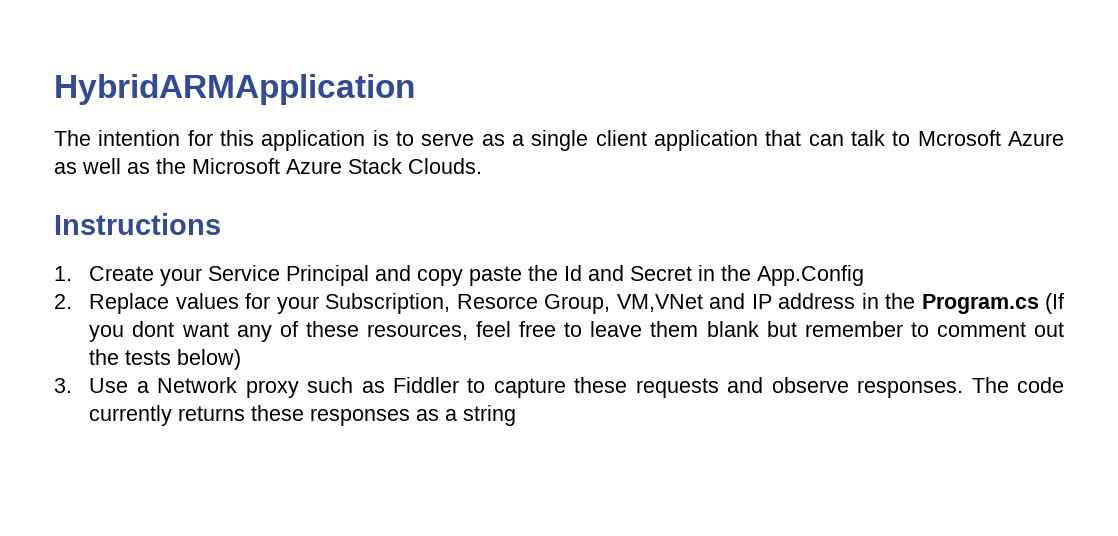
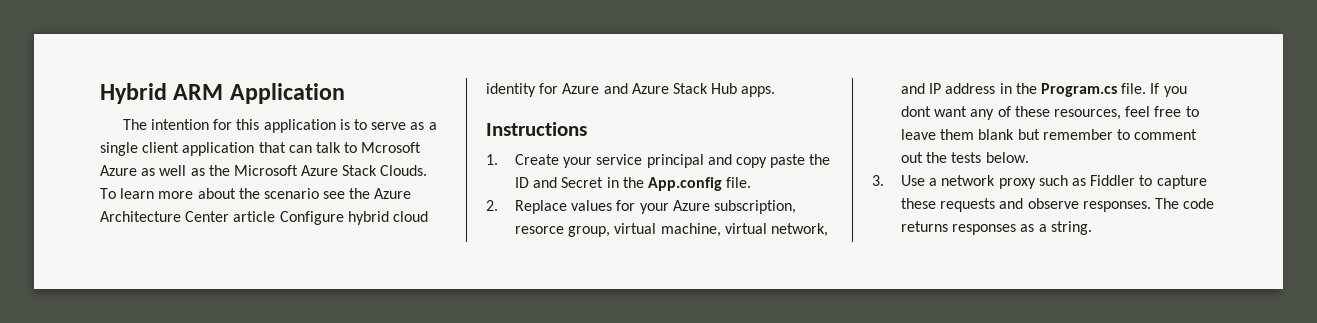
- HybridARMApplication
+ Hybrid ARM Application
+ To learn more about the scenario see the Azure Architecture Center article Configure hybrid cloud identity for Azure and Azure Stack Hub apps.
- 1. Create your Service Principal and copy paste the Id and Secret in the App.Config
+ 1. Create your service principal and copy paste the ID and Secret in the App.config file.
- 2. Replace values for your Subscription, Resorce Group, VM,VNet and IP address in the Program.cs (If you dont want any of these resources, feel free to leave them blank but remember to comment out the tests below)
+ 2. Replace values for your Azure subscription, resorce group, virtual machine, virtual network, and IP address in the Program.cs file. If you dont want any of these resources, feel free to leave them blank but remember to comment out the tests below.
- 3. Use a Network proxy such as Fiddler to capture these requests and observe responses.
+ 3. Use a network proxy such as Fiddler to capture these requests and observe responses.
- The code currently returns these responses as a string
+ The code returns responses as a string.

